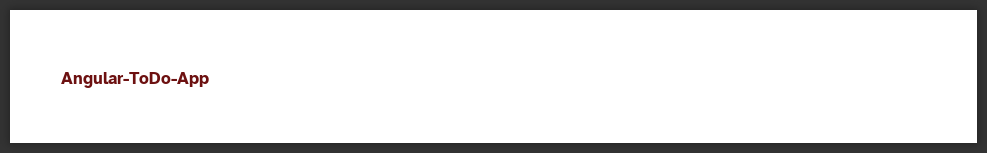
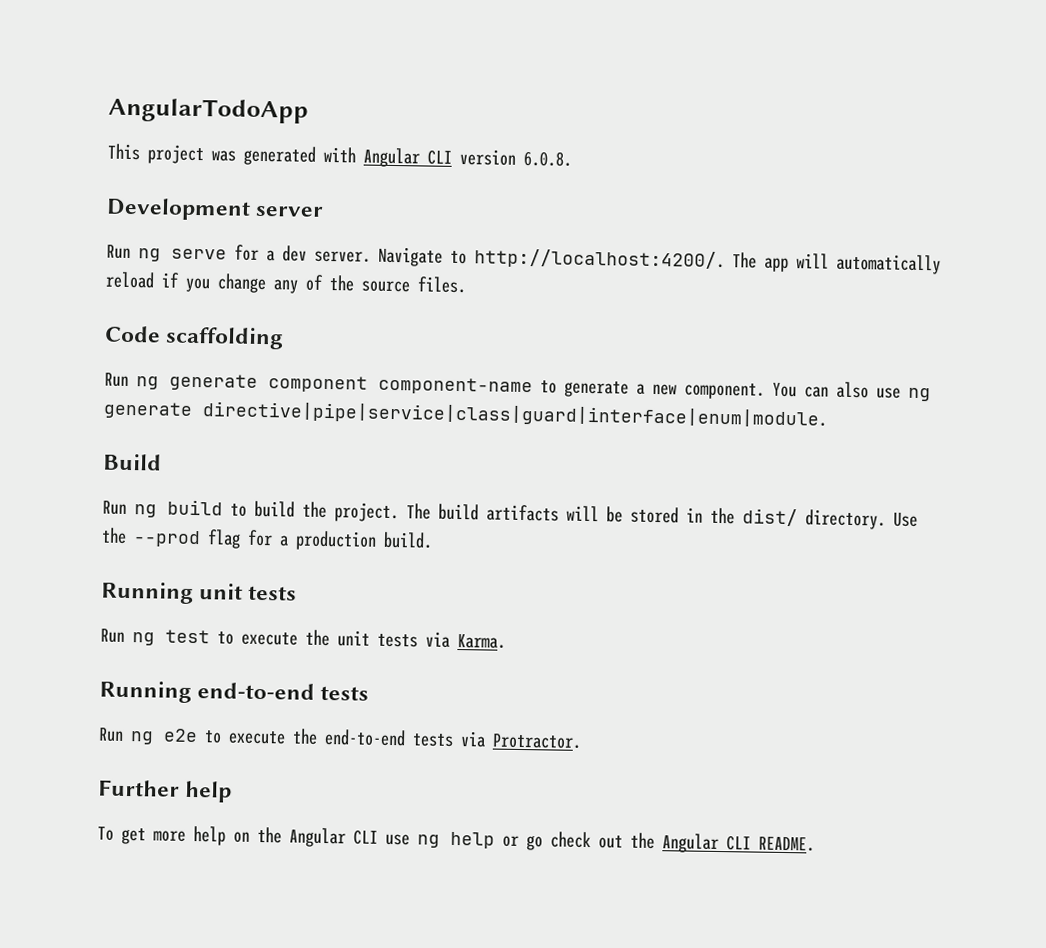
- Angular-ToDo-App
+ AngularTodoApp
+ This project was generated with Angular CLI version 6.0.8.
+ Development server
+ Run ng serve for a dev server. Navigate to http://localhost:4200/. The app will automatically reload if you change any of the source files.
+ Code scaffolding
+ Run ng generate component component-name to generate a new component. You can also use ng generate directive|pipe|service|class|guard|interface|enum|module.
+ Build
+ Run ng build to build the project. The build artifacts will be stored in the dist/ directory. Use the --prod flag for a production build.
+ Running unit tests
+ Run ng test to execute the unit tests via Karma.
+ Running end-to-end tests
+ Run ng e2e to execute the end-to-end tests via Protractor.
+ Further help
+ To get more help on the Angular CLI use ng help or go check out the Angular CLI README.

